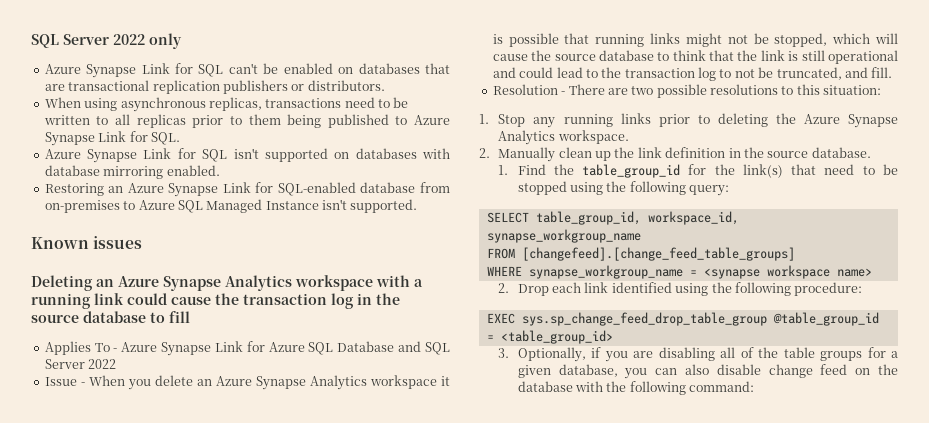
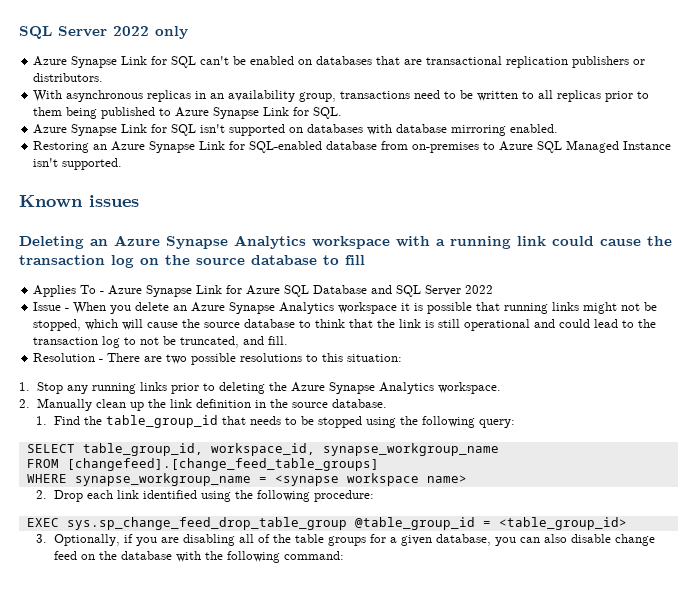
- When using asynchronous replicas, transactions need to be written to all replicas prior to them being published to Azure Synapse Link for SQL.
+ With asynchronous replicas in an availability group, transactions need to be written to all replicas prior to them being published to Azure Synapse Link for SQL.
- Deleting an Azure Synapse Analytics workspace with a running link could cause the transaction log in the source database to fill
+ Deleting an Azure Synapse Analytics workspace with a running link could cause the transaction log on the source database to fill
- 1. Find the table_group_id for the link(s) that need to be stopped using the following query:
+ 1. Find the table_group_id that needs to be stopped using the following query:

